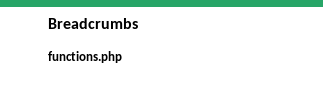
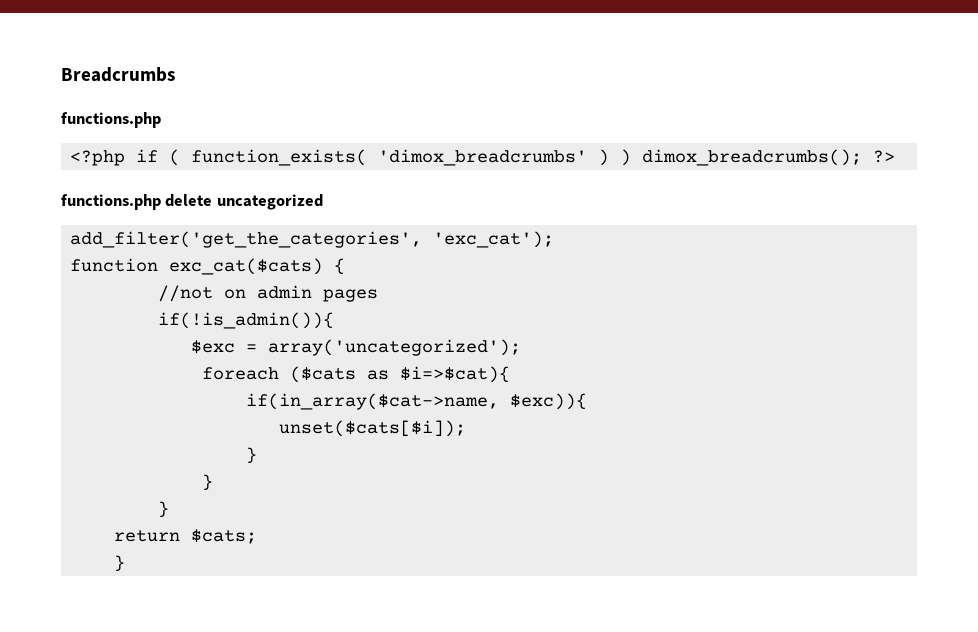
+ <?php if ( function_exists( 'dimox_breadcrumbs' ) ) dimox_breadcrumbs(); ?>
+ functions.php delete uncategorized
+ add_filter('get_the_categories', 'exc_cat');
+ function exc_cat($cats) {
+ //not on admin pages
+ if(!is_admin()){
+ $exc = array('uncategorized');
+ foreach ($cats as $i=>$cat){
+ if(in_array($cat->name, $exc)){
+ unset($cats[$i]);
+ }
+ }
+ }
+ return $cats;
+ }

